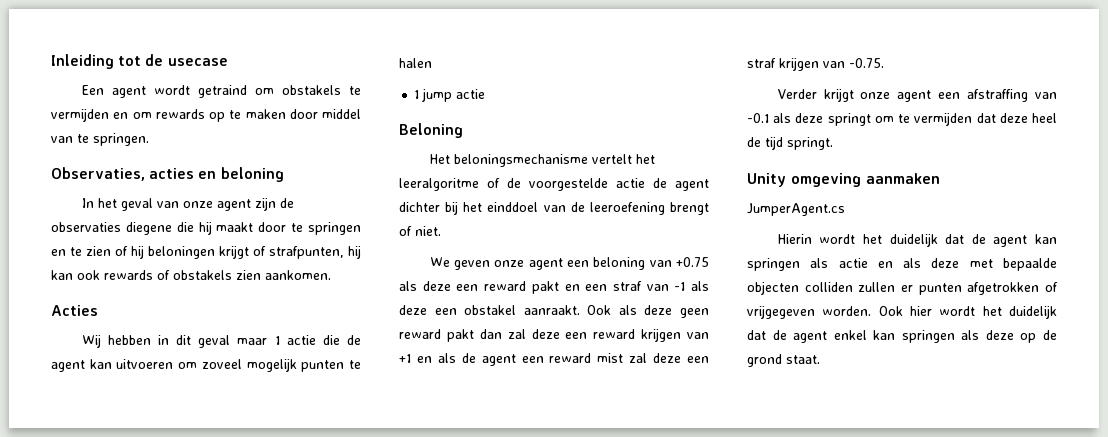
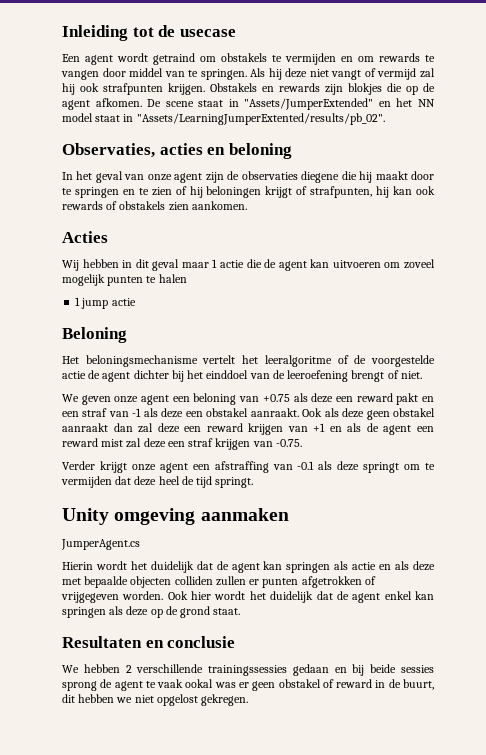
- Een agent wordt getraind om obstakels te vermijden en om rewards op te maken door middel van te springen.
+ Een agent wordt getraind om obstakels te vermijden en om rewards te vangen door middel van te springen. Als hij deze niet vangt of vermijd zal hij ook strafpunten krijgen. Obstakels en rewards zijn blokjes die op de agent afkomen. De scene staat in "Assets/JumperExtended" en het NN model staat in "Assets/LearningJumperExtented/results/pb_02".
- Ook als deze geen reward pakt dan zal deze een reward krijgen van +1 en als de agent een reward mist zal deze een straf krijgen van -0.75.
+ Ook als deze geen obstakel aanraakt dan zal deze een reward krijgen van +1 en als de agent een reward mist zal deze een straf krijgen van -0.75.
+ Resultaten en conclusie
+ We hebben 2 verschillende trainingssessies gedaan en bij beide sessies sprong de agent te vaak ookal was er geen obstakel of reward in de buurt, dit hebben we niet opgelost gekregen.

